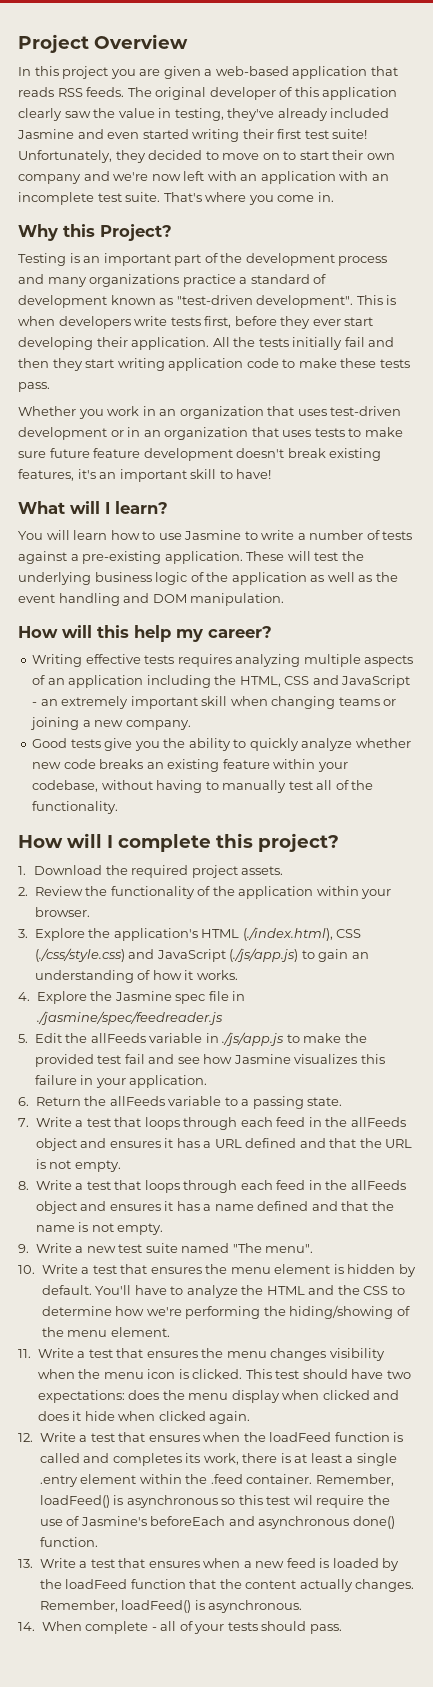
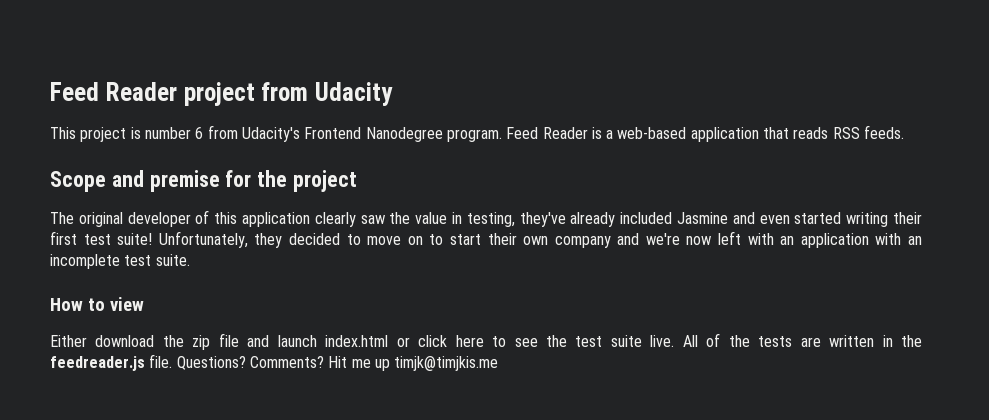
- Project Overview
- In this project you are given a web-based application that reads RSS feeds. The original developer of this application clearly saw the value in testing, they've already included Jasmine and even started writing their first test suite!
+ Feed Reader project from Udacity
+ This project is number 6 from Udacity's Frontend Nanodegree program. Feed Reader is a web-based application that reads RSS feeds.
+ Scope and premise for the project
+ The original developer of this application clearly saw the value in testing, they've already included Jasmine and even started writing their first test suite!
- Unfortunately, they decided to move on to start their own company and we're now left with an application with an incomplete test suite. That's where you come in.
- Why this Project?
- Testing is an important part of the development process and many organizations practice a standard of development known as "test-driven development". This is when developers write tests first, before they ever start developing their application. All the tests initially fail and then they start writing application code to make these tests pass.
- Whether you work in an organization that uses test-driven development or in an organization that uses tests to make sure future feature development doesn't break existing features, it's an important skill to have!
- What will I learn?
- You will learn how to use Jasmine to write a number of tests against a pre-existing application. These will test the underlying business logic of the application as well as the event handling and DOM manipulation.
- How will this help my career?
- Writing effective tests requires analyzing multiple aspects of an application including the HTML, CSS and JavaScript - an extremely important skill when changing teams or joining a new company.
- Good tests give you the ability to quickly analyze whether new code breaks an existing feature within your codebase, without having to manually test all of the functionality.
- How will I complete this project?
- 1. Download the required project assets.
- 2. Review the functionality of the application within your browser.
- 3. Explore the application's HTML (./index.html), CSS (./css/style.css) and JavaScript (./js/app.js) to gain an understanding of how it works.
- 4. Explore the Jasmine spec file in ./jasmine/spec/feedreader.js
- 5. Edit the allFeeds variable in ./js/app.js to make the provided test fail and see how Jasmine visualizes this failure in your application.
- 6. Return the allFeeds variable to a passing state.
- 7. Write a test that loops through each feed in the allFeeds object and ensures it has a URL defined and that the URL is not empty.
- 8. Write a test that loops through each feed in the allFeeds object and ensures it has a name defined and that the name is not empty.
- 9. Write a new test suite named "The menu".
- 10. Write a test that ensures the menu element is hidden by default. You'll have to analyze the HTML and the CSS to determine how we're performing the hiding/showing of the menu element.
- 11. Write a test that ensures the menu changes visibility when the menu icon is clicked. This test should have two expectations: does the menu display when clicked and does it hide when clicked again.
- 12. Write a test that ensures when the loadFeed function is called and completes its work, there is at least a single .entry element within the .feed container. Remember, loadFeed() is asynchronous so this test wil require the use of Jasmine's beforeEach and asynchronous done() function.
- 13. Write a test that ensures when a new feed is loaded by the loadFeed function that the content actually changes. Remember, loadFeed() is asynchronous.
- 14. When complete - all of your tests should pass.
+ Unfortunately, they decided to move on to start their own company and we're now left with an application with an incomplete test suite.
+ How to view
+ Either download the zip file and launch index.html or click here to see the test suite live. All of the tests are written in the feedreader.js file. Questions? Comments? Hit me up timjk@timjkis.me

